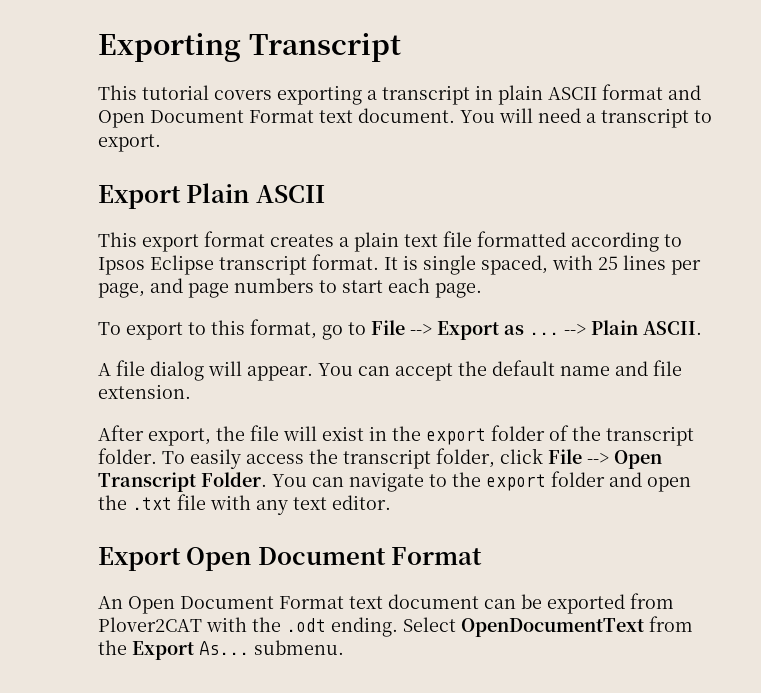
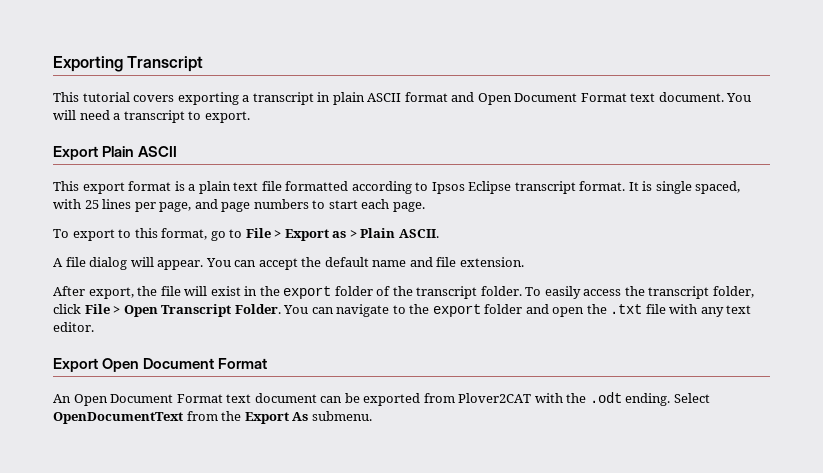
- This export format creates a plain text file formatted according to Ipsos Eclipse transcript format.
+ This export format is a plain text file formatted according to Ipsos Eclipse transcript format.
- To export to this format, go to File --> Export as ... --> Plain ASCII.
+ To export to this format, go to File > Export as > Plain ASCII.
- To easily access the transcript folder, click File --> Open Transcript Folder.
+ To easily access the transcript folder, click File > Open Transcript Folder.
- Select OpenDocumentText from the Export As... submenu.
+ Select OpenDocumentText from the Export As submenu.

